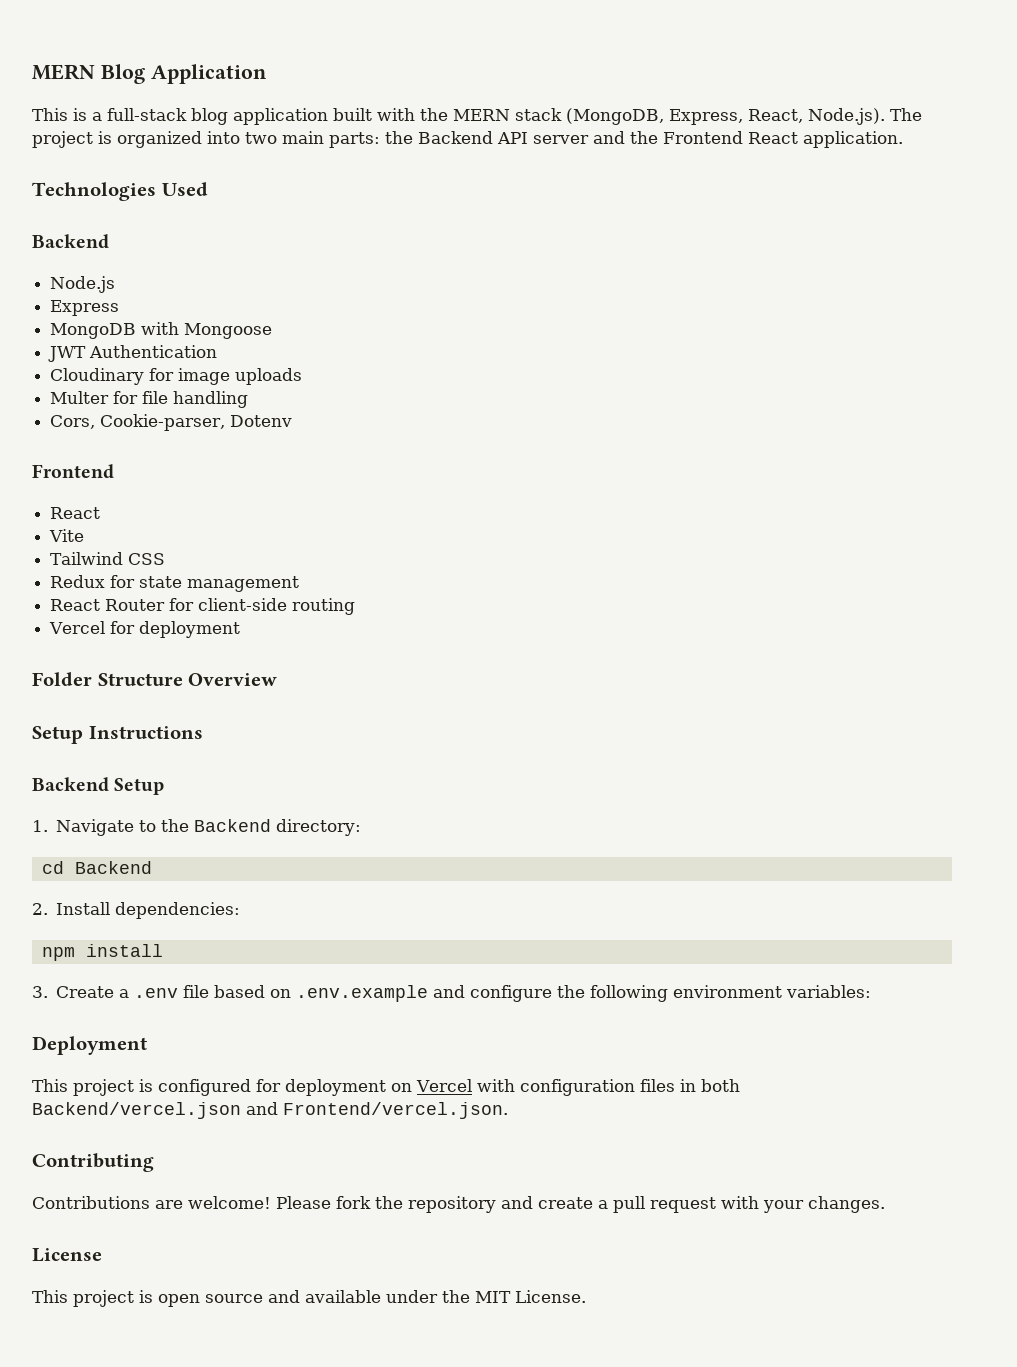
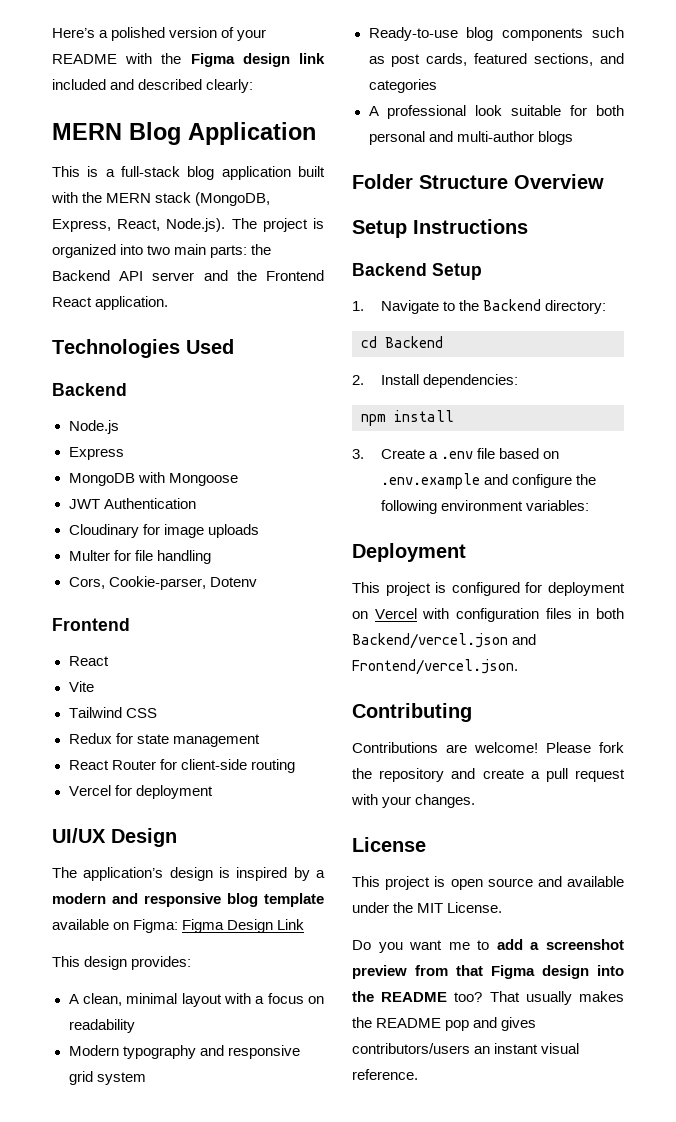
+ Here’s a polished version of your README with the Figma design link included and described clearly:
+ UI/UX Design
+ The application’s design is inspired by a modern and responsive blog template available on Figma: Figma Design Link
+ This design provides:
+ A clean, minimal layout with a focus on readability
+ Modern typography and responsive grid system
+ Ready-to-use blog components such as post cards, featured sections, and categories
+ A professional look suitable for both personal and multi-author blogs
+ Do you want me to add a screenshot preview from that Figma design into the README too? That usually makes the README pop and gives contributors/users an instant visual reference.

